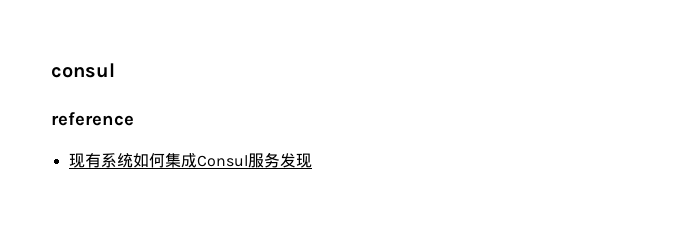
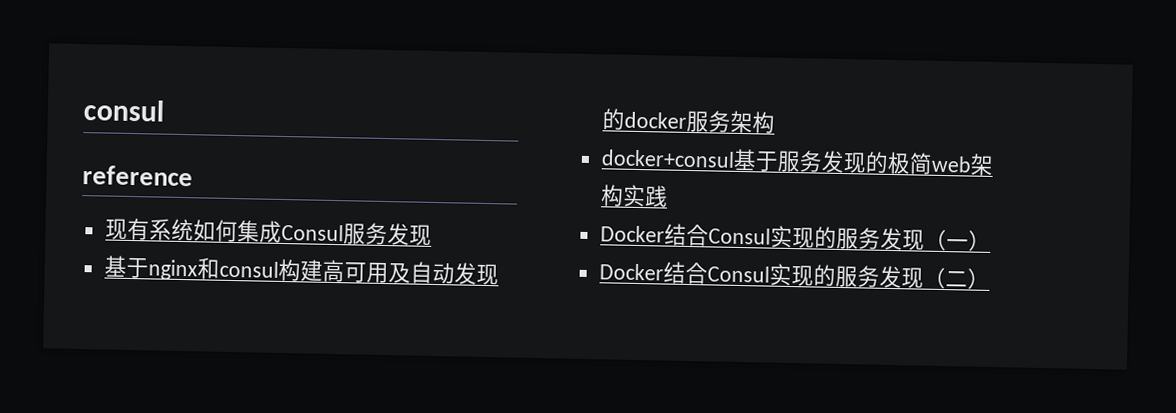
+ 基于nginx和consul构建高可用及自动发现的docker服务架构
+ docker+consul基于服务发现的极简web架构实践
+ Docker结合Consul实现的服务发现（一）
+ Docker结合Consul实现的服务发现（二）

